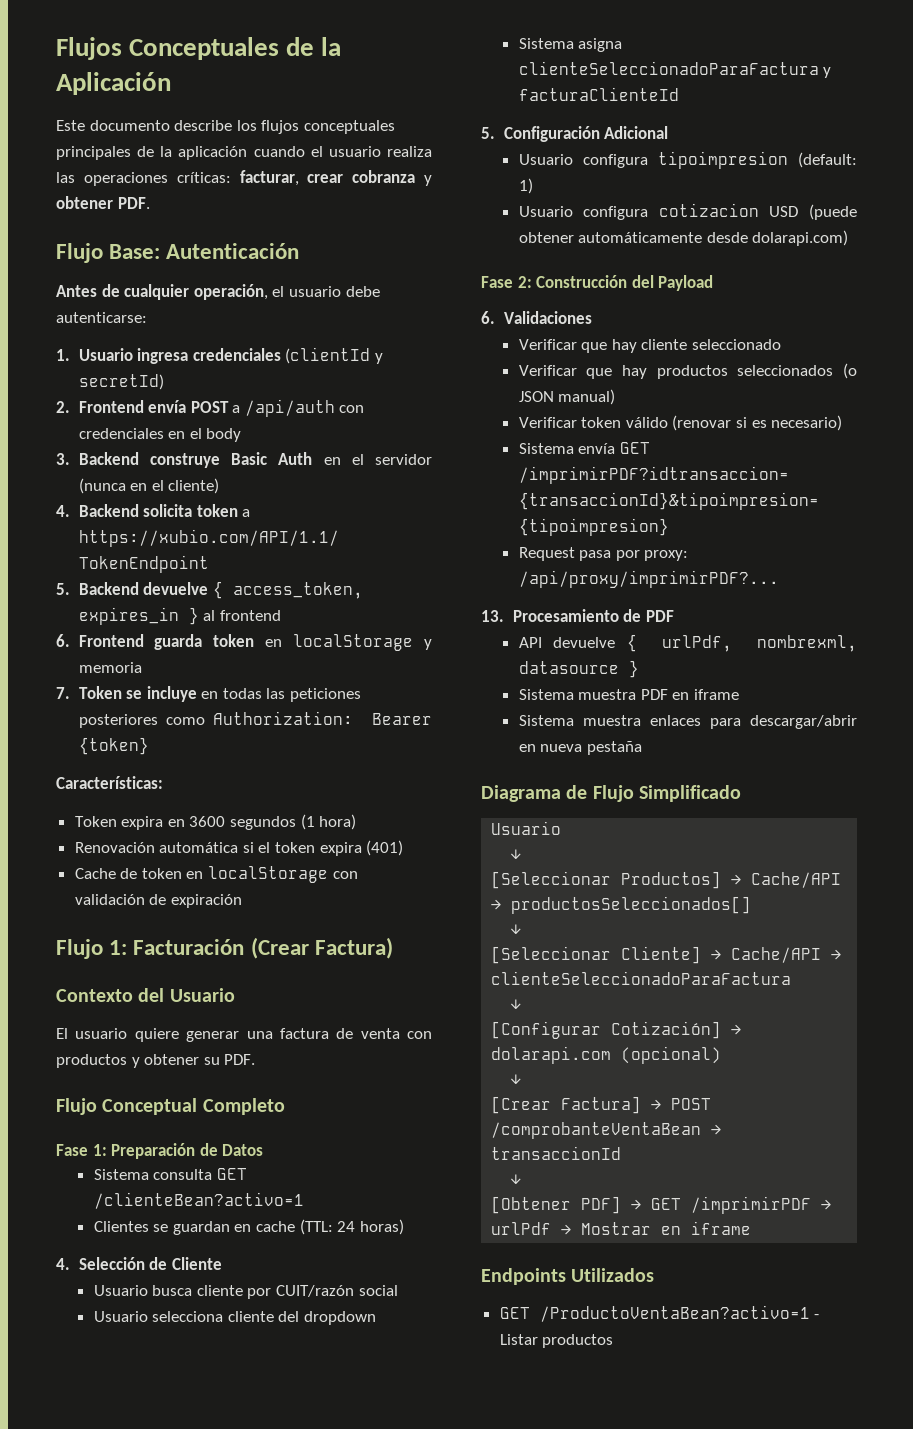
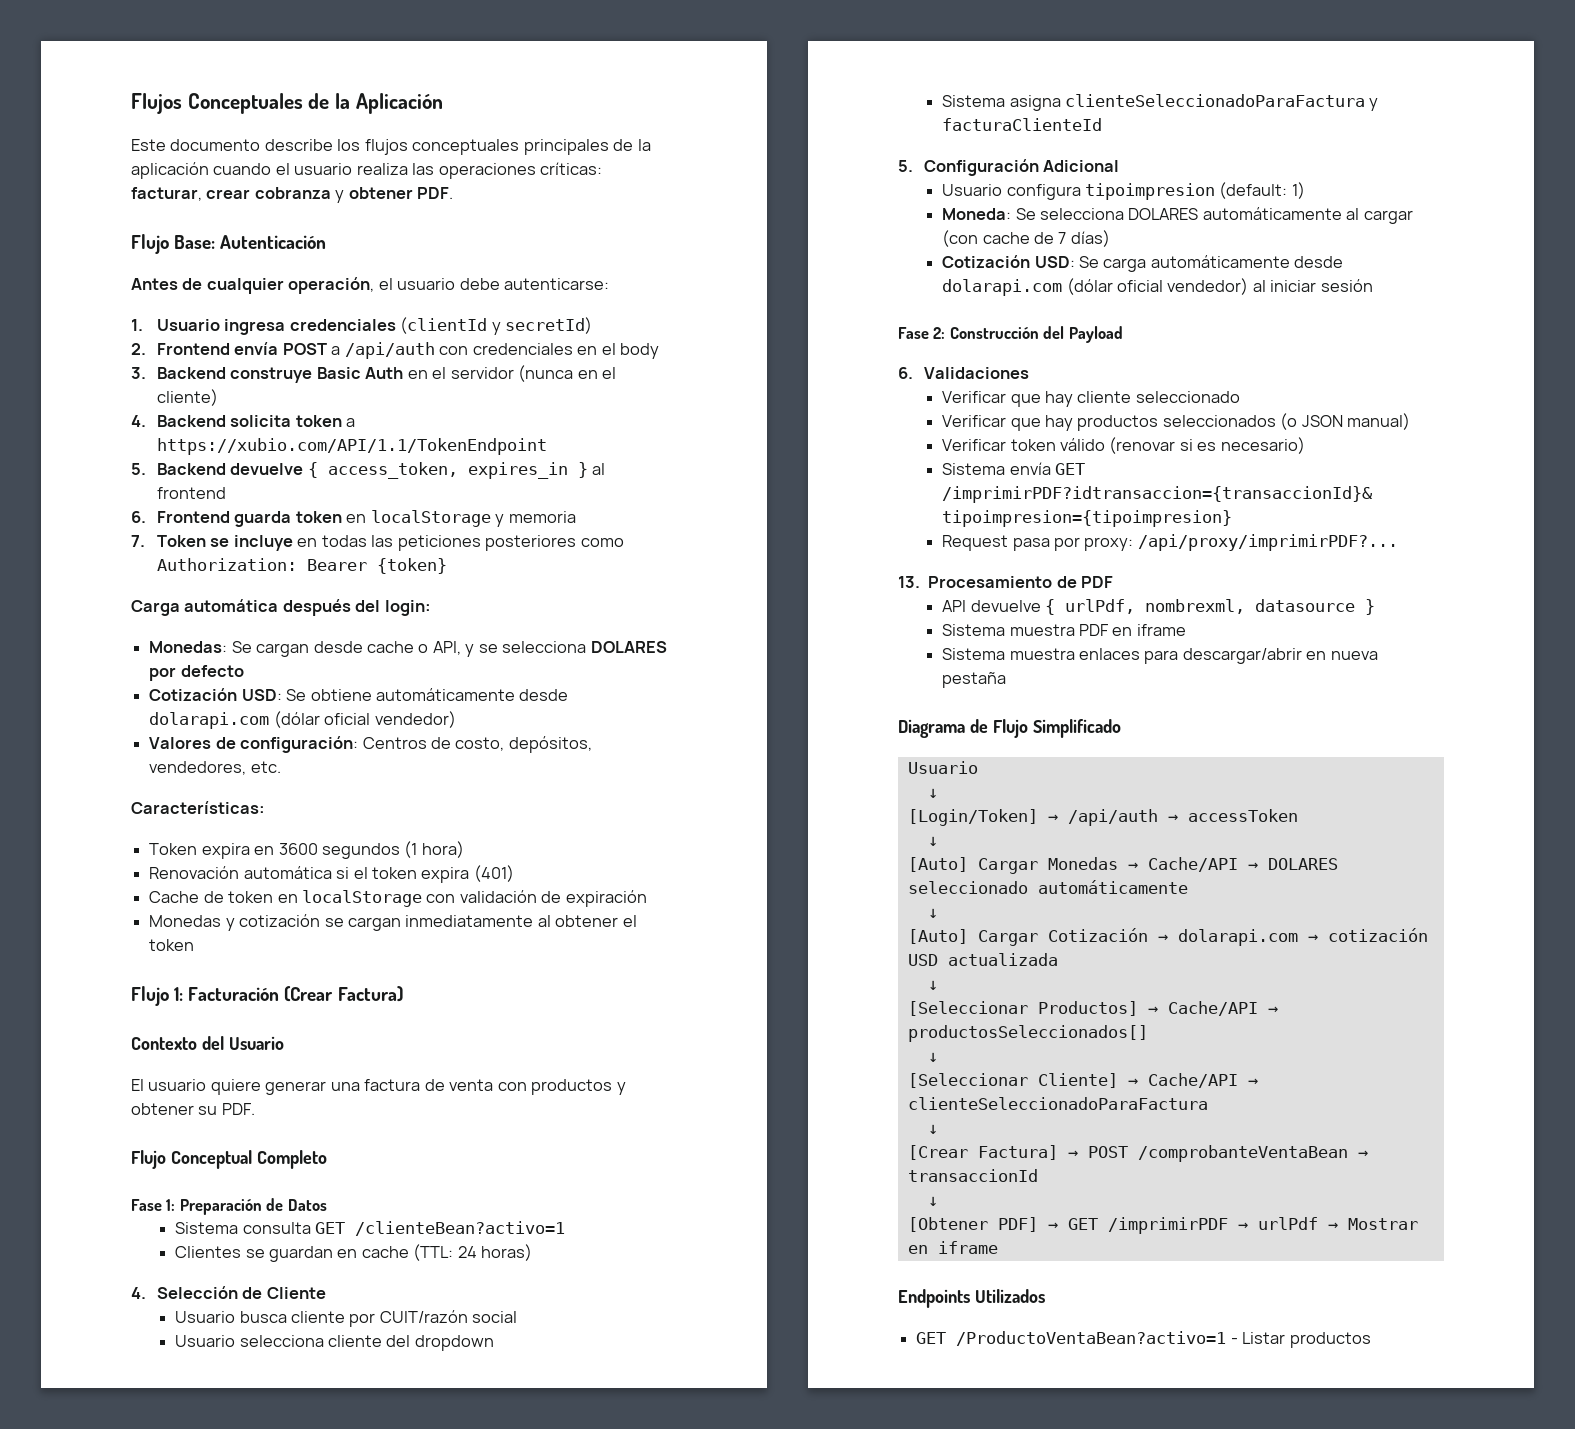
+ Carga automática después del login:
+ Monedas: Se cargan desde cache o API, y se selecciona DOLARES por defecto
+ Cotización USD: Se obtiene automáticamente desde dolarapi.com (dólar oficial vendedor)
+ Valores de configuración: Centros de costo, depósitos, vendedores, etc.
+ Monedas y cotización se cargan inmediatamente al obtener el token
- Usuario configura cotizacion USD (puede obtener automáticamente desde dolarapi.com)
+ Moneda: Se selecciona DOLARES automáticamente al cargar (con cache de 7 días)
+ Cotización USD: Se carga automáticamente desde dolarapi.com (dólar oficial vendedor) al iniciar sesión
+ [Login/Token] → /api/auth → accessToken
+ ↓
+ [Auto] Cargar Monedas → Cache/API → DOLARES seleccionado automáticamente
+ ↓
+ [Auto] Cargar Cotización → dolarapi.com → cotización USD actualizada
+ ↓
- [Configurar Cotización] → dolarapi.com (opcional)
- ↓

